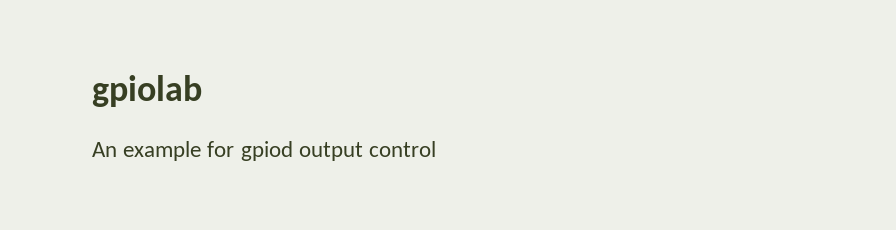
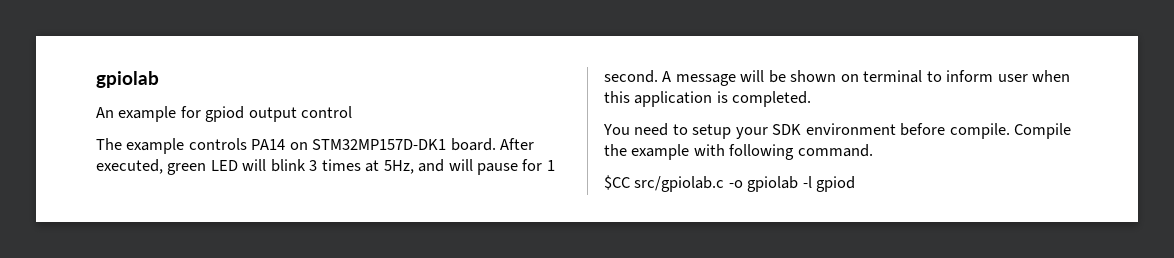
+ The example controls PA14 on STM32MP157D-DK1 board. After executed, green LED will blink 3 times at 5Hz, and will pause for 1 second. A message will be shown on terminal to inform user when this application is completed.
+ You need to setup your SDK environment before compile. Compile the example with following command.
+ $CC src/gpiolab.c -o gpiolab -l gpiod

